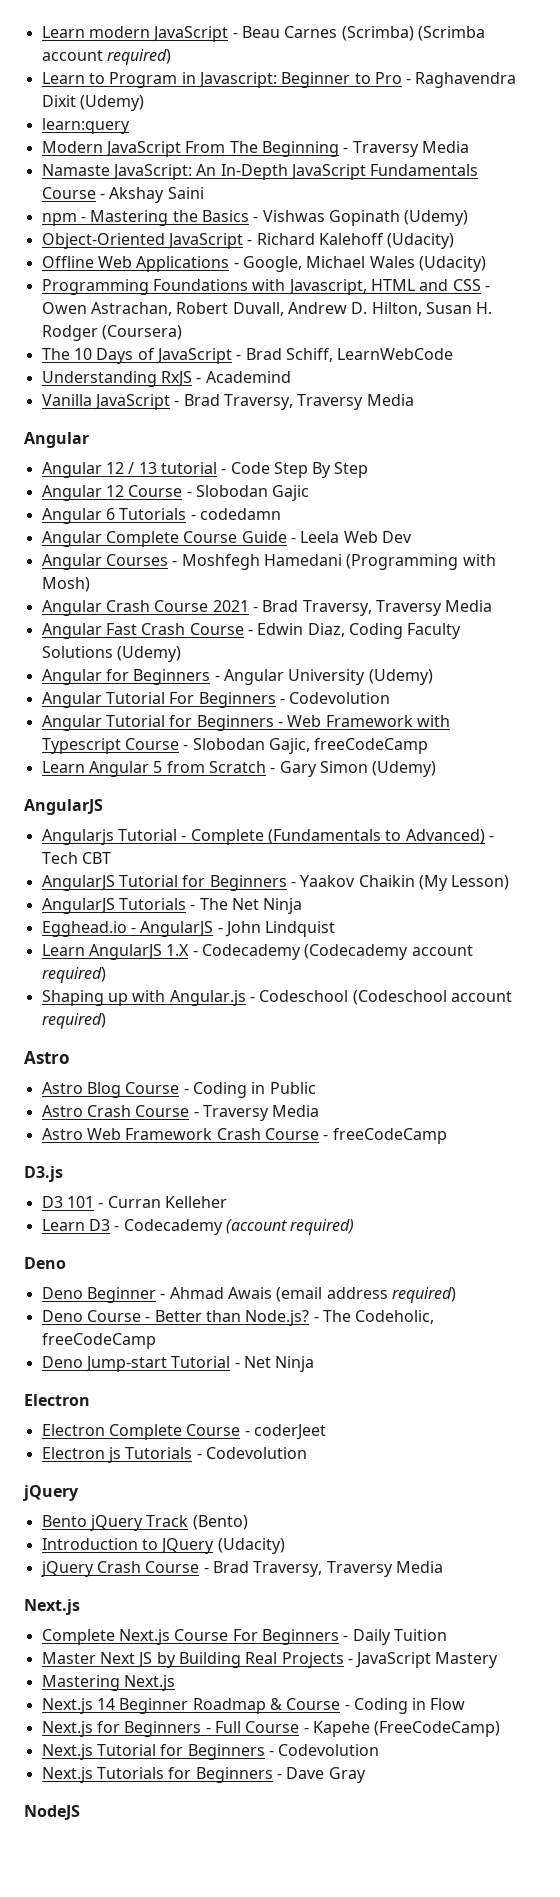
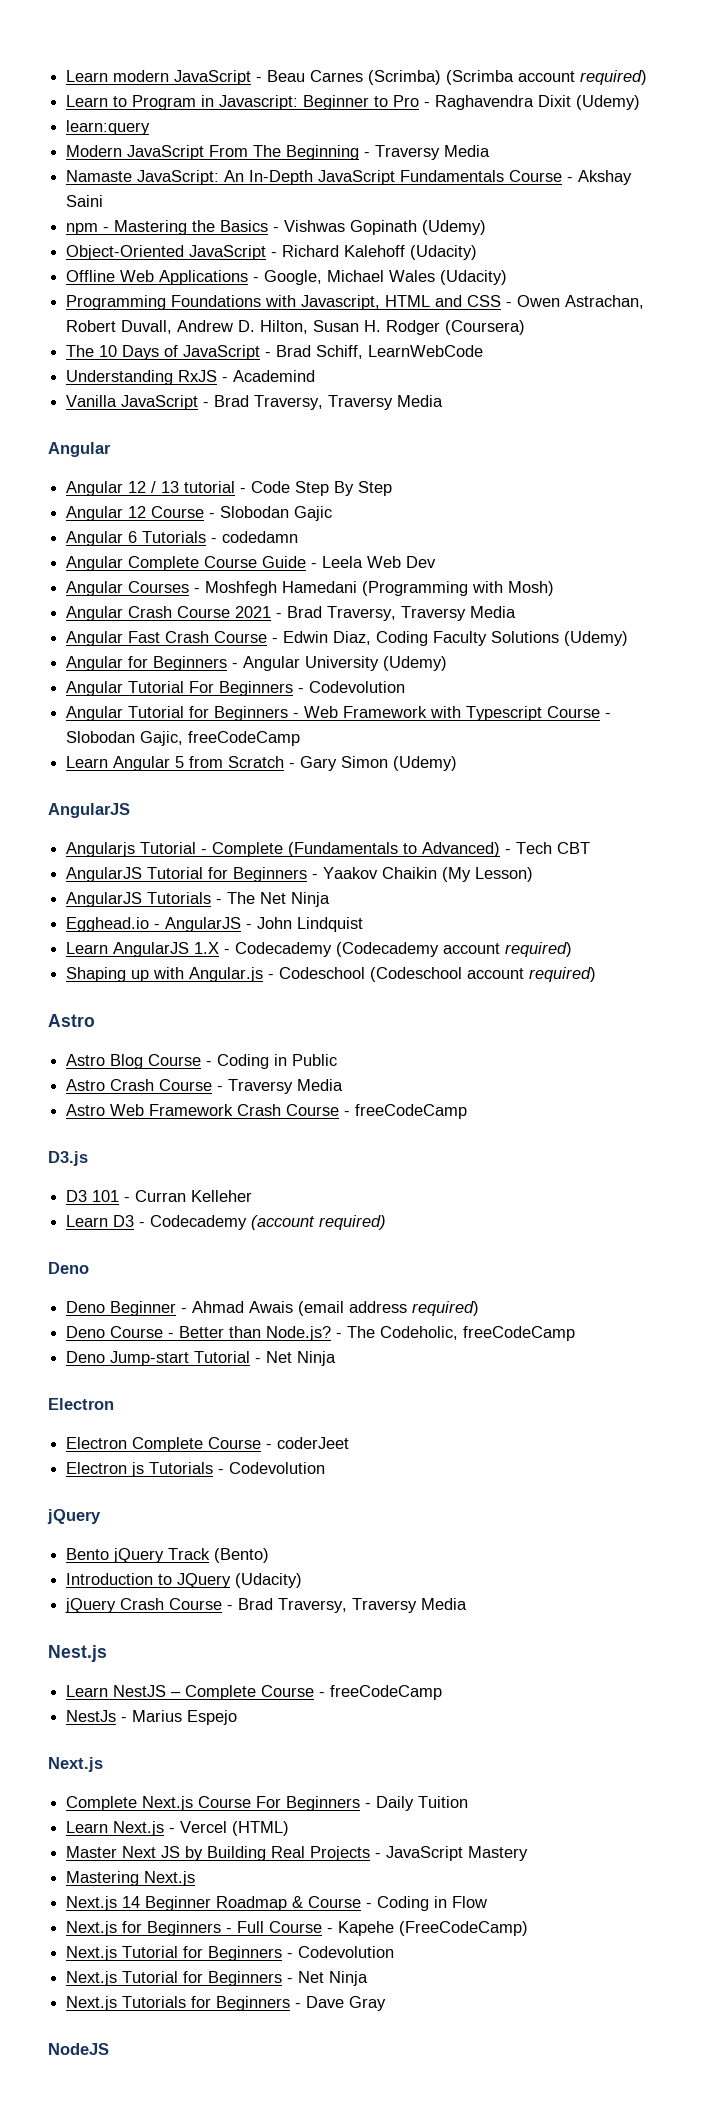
+ Nest.js
+ Learn NestJS – Complete Course - freeCodeCamp
+ NestJs - Marius Espejo
+ Learn Next.js - Vercel (HTML)
+ Next.js Tutorial for Beginners - Net Ninja

